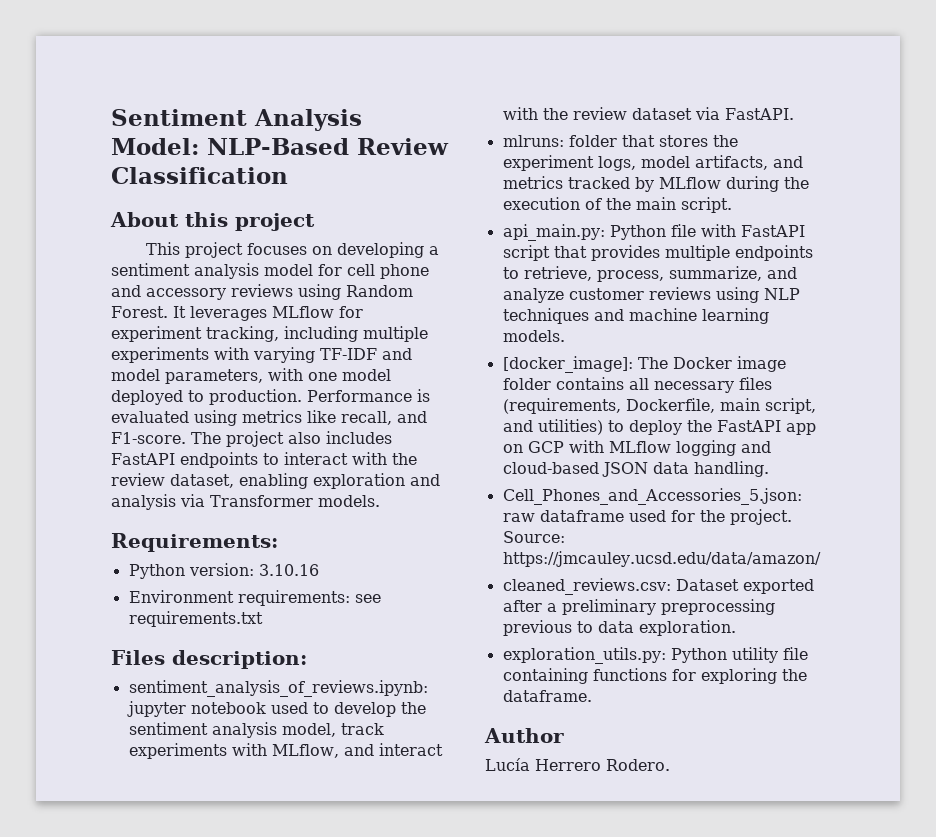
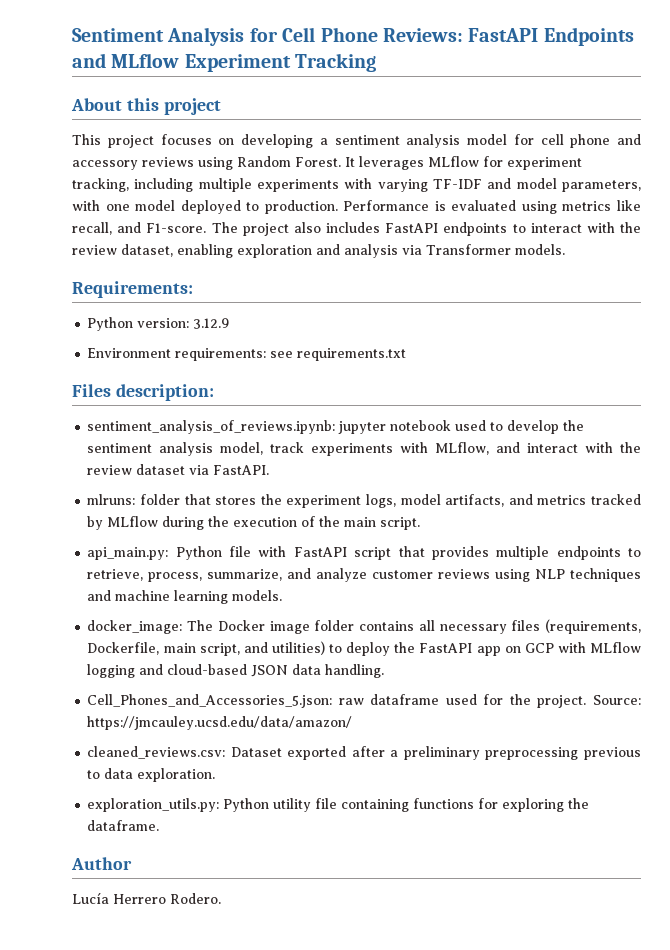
- Sentiment Analysis Model: NLP-Based Review Classification
+ Sentiment Analysis for Cell Phone Reviews: FastAPI Endpoints and MLflow Experiment Tracking
- Python version: 3.10.16
+ Python version: 3.12.9
- [docker_image]: The Docker image folder contains all necessary files (requirements, Dockerfile, main script, and utilities) to deploy the FastAPI app on GCP with MLflow logging and cloud-based JSON data handling.
+ docker_image: The Docker image folder contains all necessary files (requirements, Dockerfile, main script, and utilities) to deploy the FastAPI app on GCP with MLflow logging and cloud-based JSON data handling.

